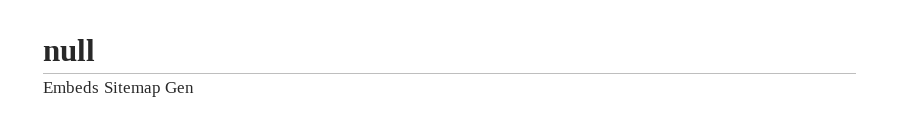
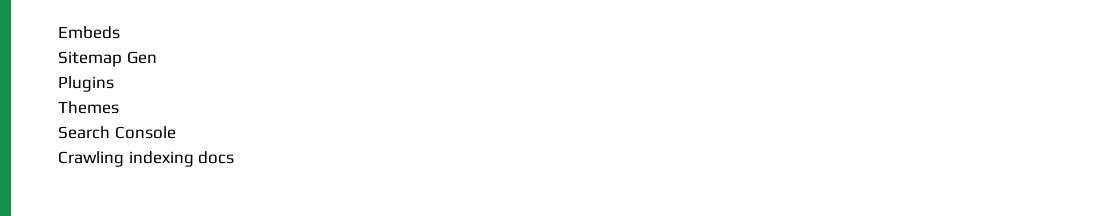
- null
- Embeds Sitemap Gen
+ Embeds
+ Sitemap Gen
+ Plugins
+ Themes
+ Search Console
+ Crawling indexing docs

